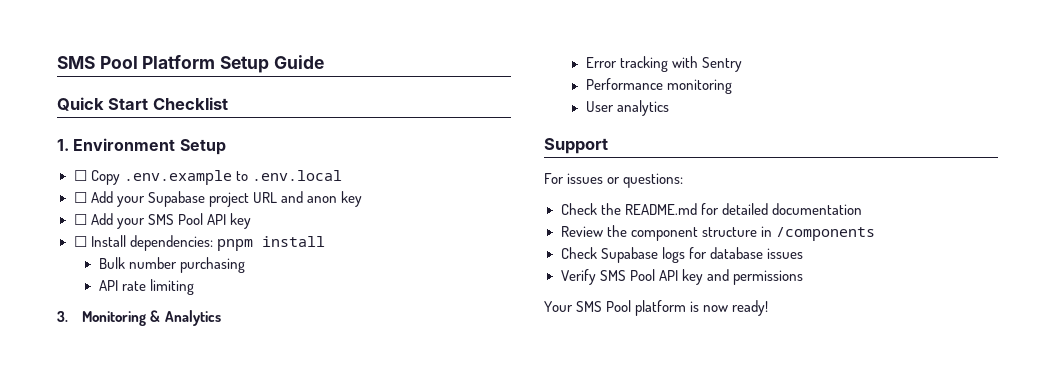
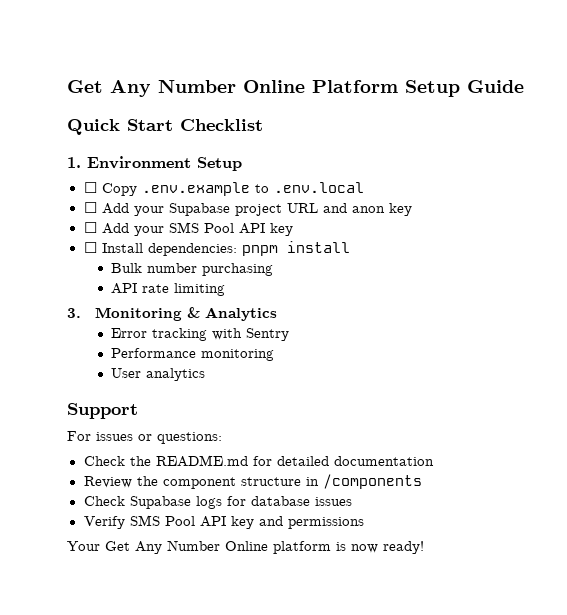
- SMS Pool Platform Setup Guide
+ Get Any Number Online Platform Setup Guide
- Your SMS Pool platform is now ready!
+ Your Get Any Number Online platform is now ready!

